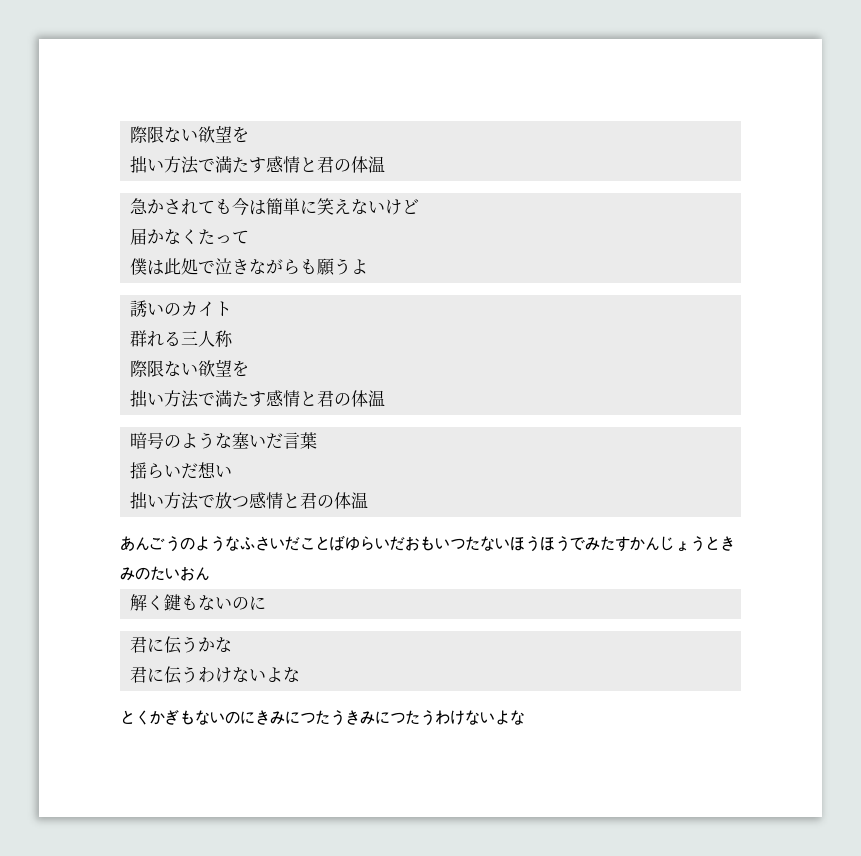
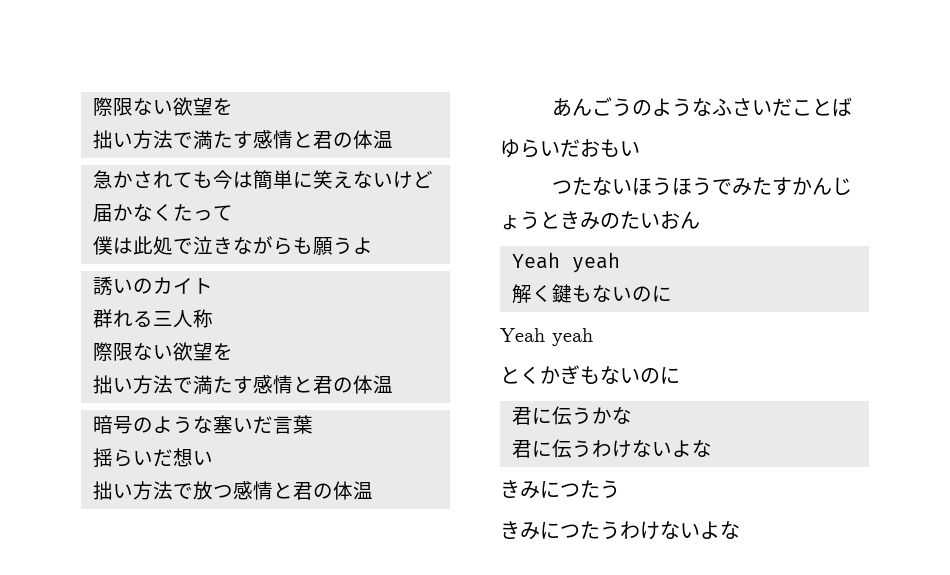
- あんごうのようなふさいだことばゆらいだおもいつたないほうほうでみたすかんじょうときみのたいおん
+ あんごうのようなふさいだことば
+ ゆらいだおもい
+ つたないほうほうでみたすかんじょうときみのたいおん
+ Yeah yeah
  解く鍵もないのに
+ Yeah yeah
+ とくかぎもないのに
  君に伝うわけないよな
- とくかぎもないのにきみにつたうきみにつたうわけないよな
+ きみにつたう
+ きみにつたうわけないよな

